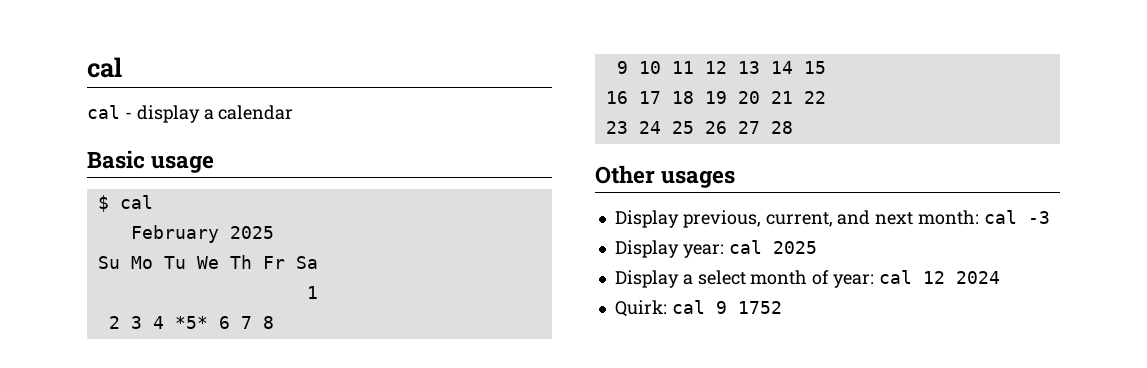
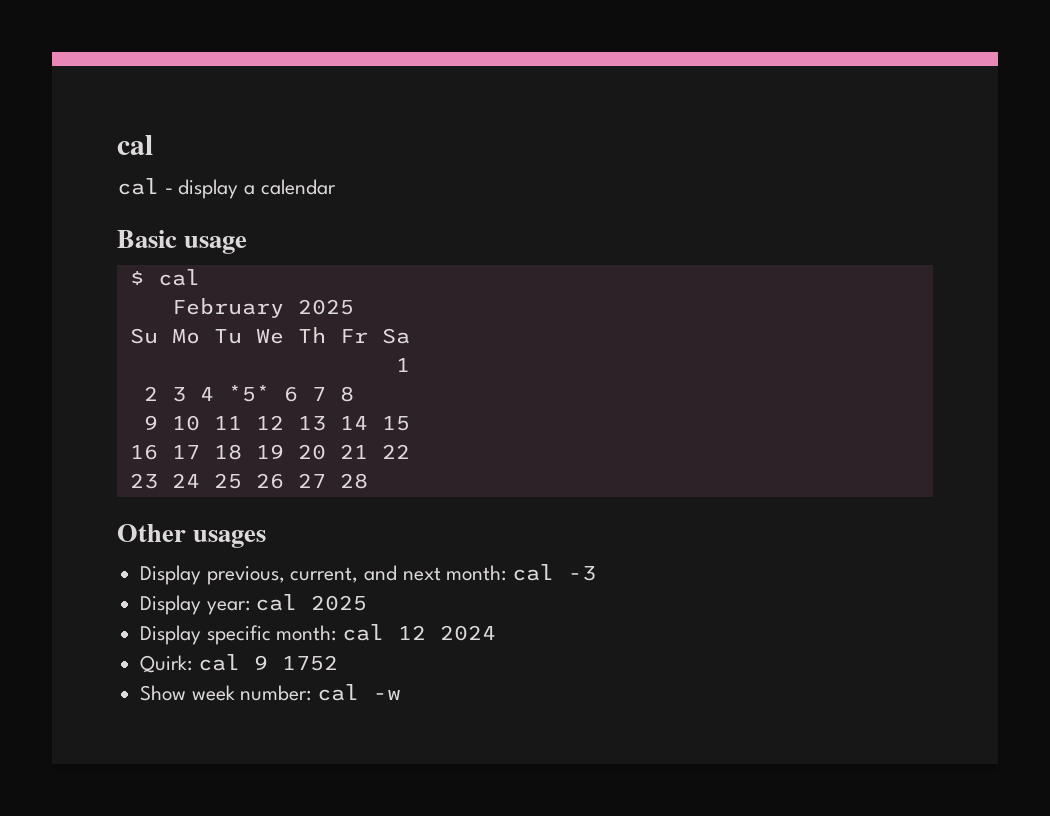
- Display a select month of year: cal 12 2024
+ Display specific month: cal 12 2024
+ Show week number: cal -w

